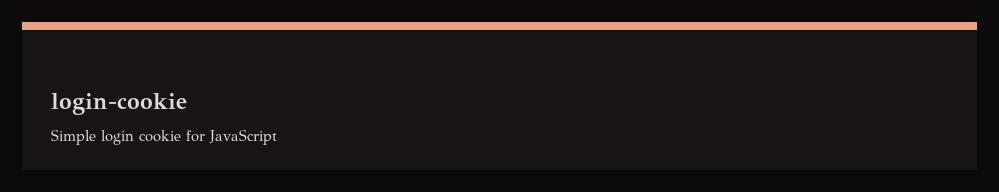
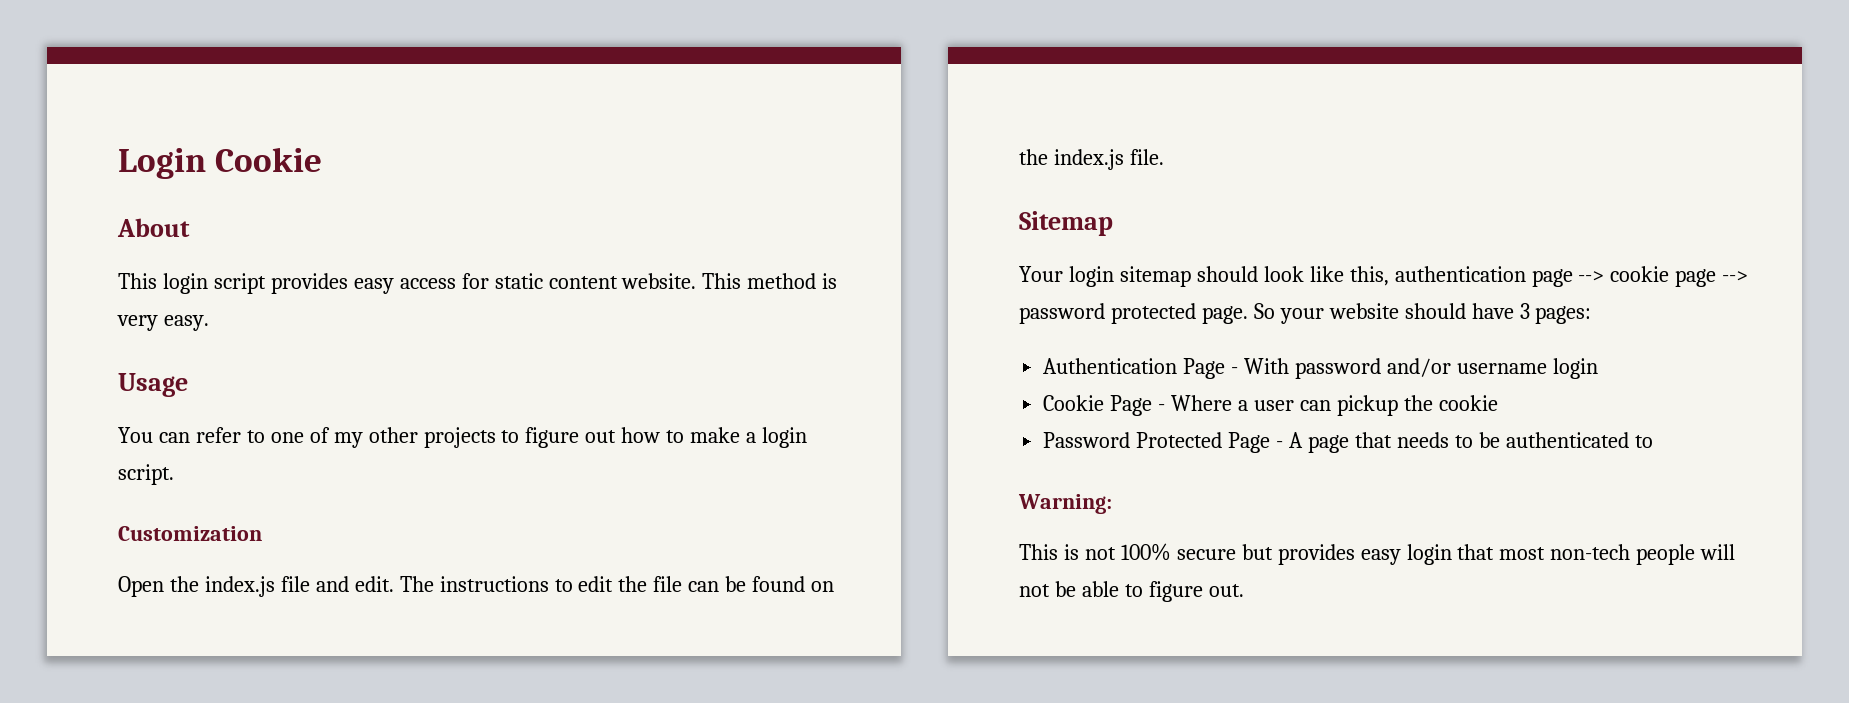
- login-cookie
- Simple login cookie for JavaScript
+ Login Cookie
+ About
+ This login script provides easy access for static content website. This method is very easy.
+ Usage
+ You can refer to one of my other projects to figure out how to make a login script.
+ Customization
+ Open the index.js file and edit. The instructions to edit the file can be found on the index.js file.
+ Sitemap
+ Your login sitemap should look like this, authentication page --> cookie page --> password protected page. So your website should have 3 pages:
+ Authentication Page - With password and/or username login
+ Cookie Page - Where a user can pickup the cookie
+ Password Protected Page - A page that needs to be authenticated to
+ Warning:
+ This is not 100% secure but provides easy login that most non-tech people will not be able to figure out.

